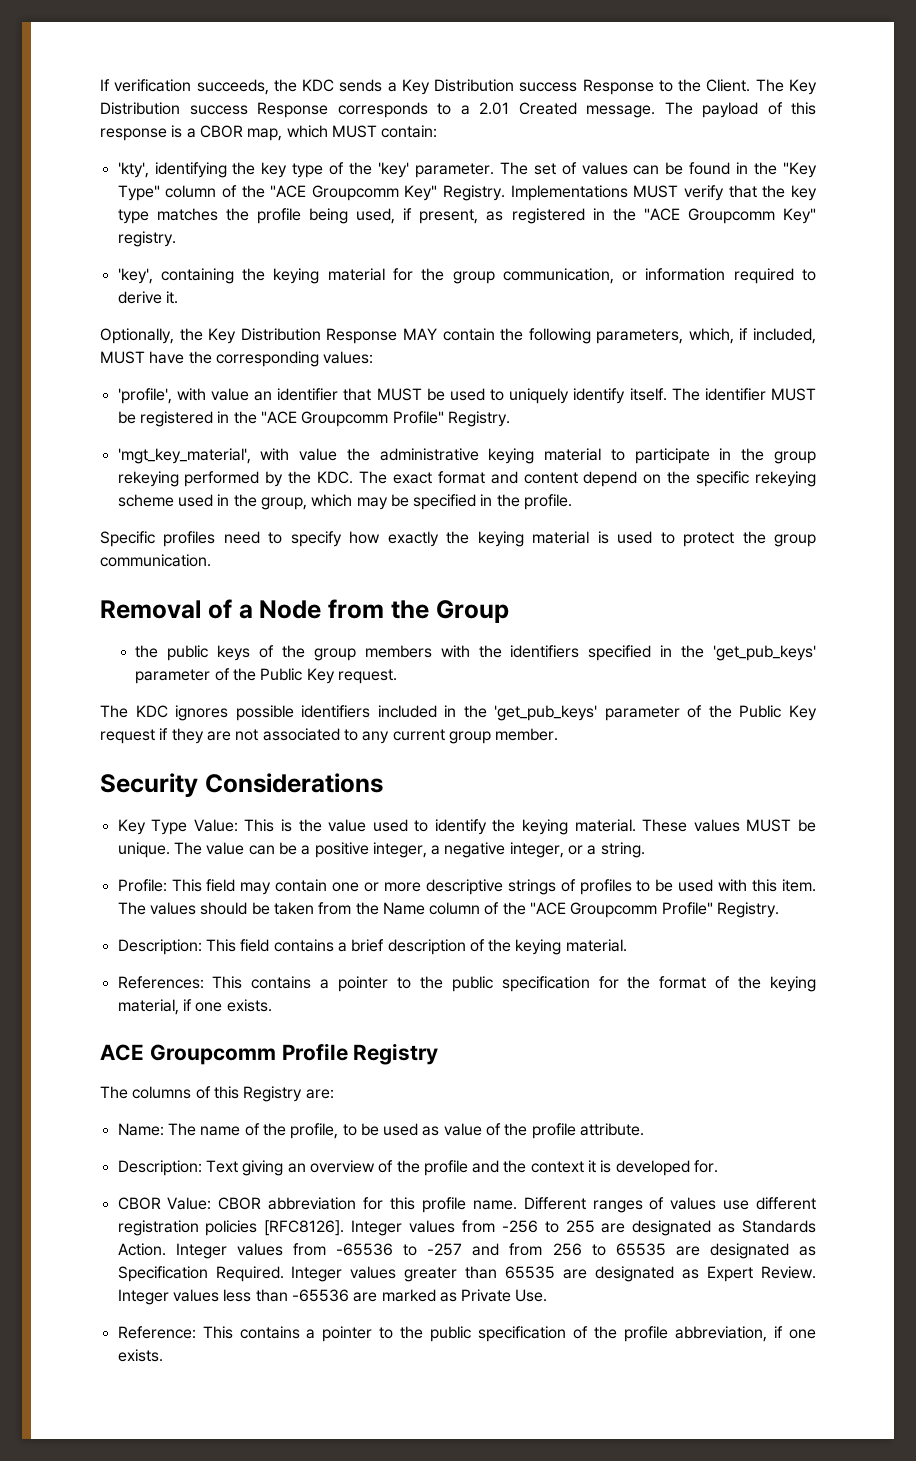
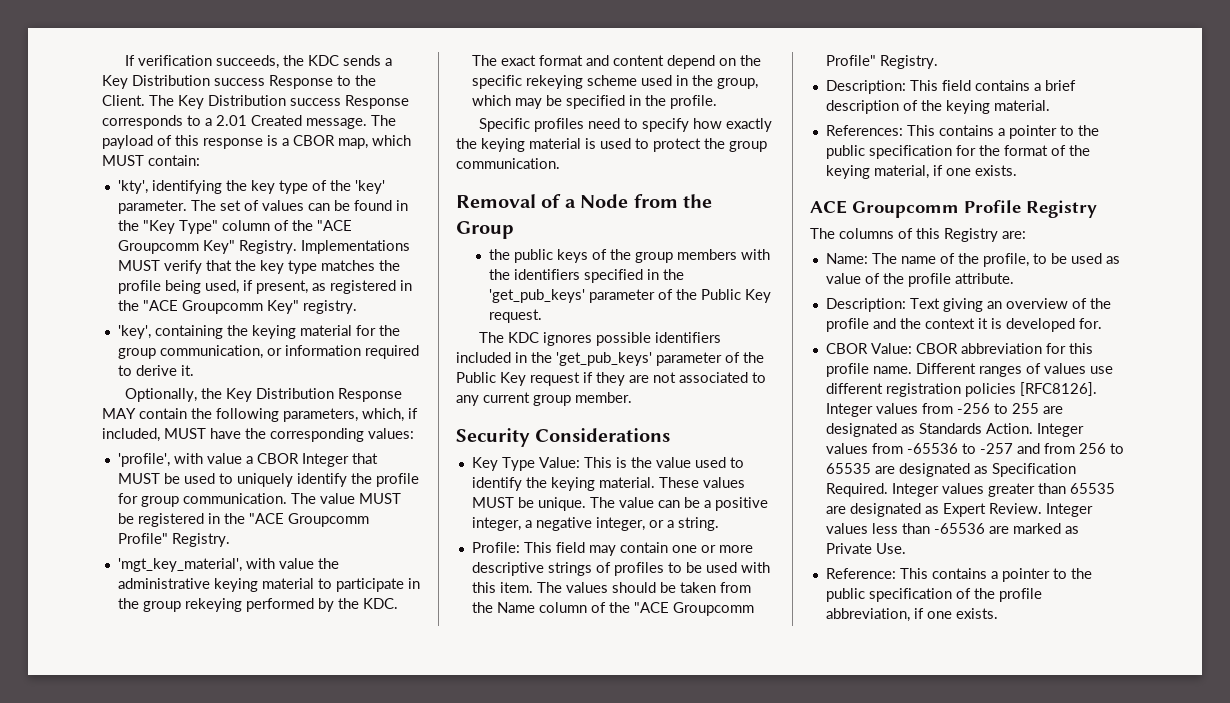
- 'profile', with value an identifier that MUST be used to uniquely identify itself. The identifier MUST be registered in the "ACE Groupcomm Profile" Registry.
+ 'profile', with value a CBOR Integer that MUST be used to uniquely identify the profile for group communication. The value MUST be registered in the "ACE Groupcomm Profile" Registry.

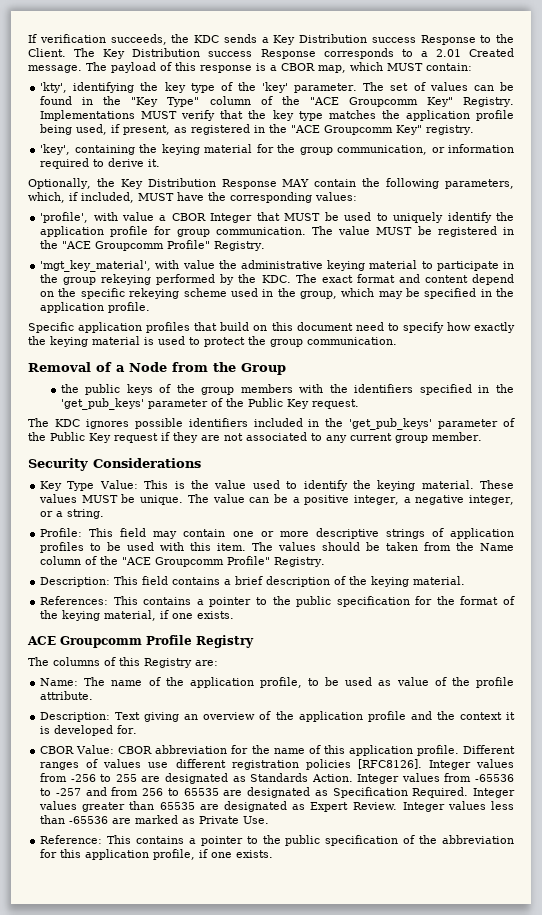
- Implementations MUST verify that the key type matches the profile being used, if present, as registered in the "ACE Groupcomm Key" registry.
+ Implementations MUST verify that the key type matches the application profile being used, if present, as registered in the "ACE Groupcomm Key" registry.
- 'profile', with value a CBOR Integer that MUST be used to uniquely identify the profile for group communication.
+ 'profile', with value a CBOR Integer that MUST be used to uniquely identify the application profile for group communication.
- 'mgt_key_material', with value the administrative keying material to participate in the group rekeying performed by the KDC. The exact format and content depend on the specific rekeying scheme used in the group, which may be specified in the profile.
+ 'mgt_key_material', with value the administrative keying material to participate in the group rekeying performed by the KDC. The exact format and content depend on the specific rekeying scheme used in the group, which may be specified in the application profile.
- Specific profiles need to specify how exactly the keying material is used to protect the group communication.
+ Specific application profiles that build on this document need to specify how exactly the keying material is used to protect the group communication.
- Profile: This field may contain one or more descriptive strings of profiles to be used with this item.
+ Profile: This field may contain one or more descriptive strings of application profiles to be used with this item.
- Name: The name of the profile, to be used as value of the profile attribute.
+ Name: The name of the application profile, to be used as value of the profile attribute.
- Description: Text giving an overview of the profile and the context it is developed for.
+ Description: Text giving an overview of the application profile and the context it is developed for.
- CBOR Value: CBOR abbreviation for this profile name.
+ CBOR Value: CBOR abbreviation for the name of this application profile.
- Reference: This contains a pointer to the public specification of the profile abbreviation, if one exists.
+ Reference: This contains a pointer to the public specification of the abbreviation for this application profile, if one exists.

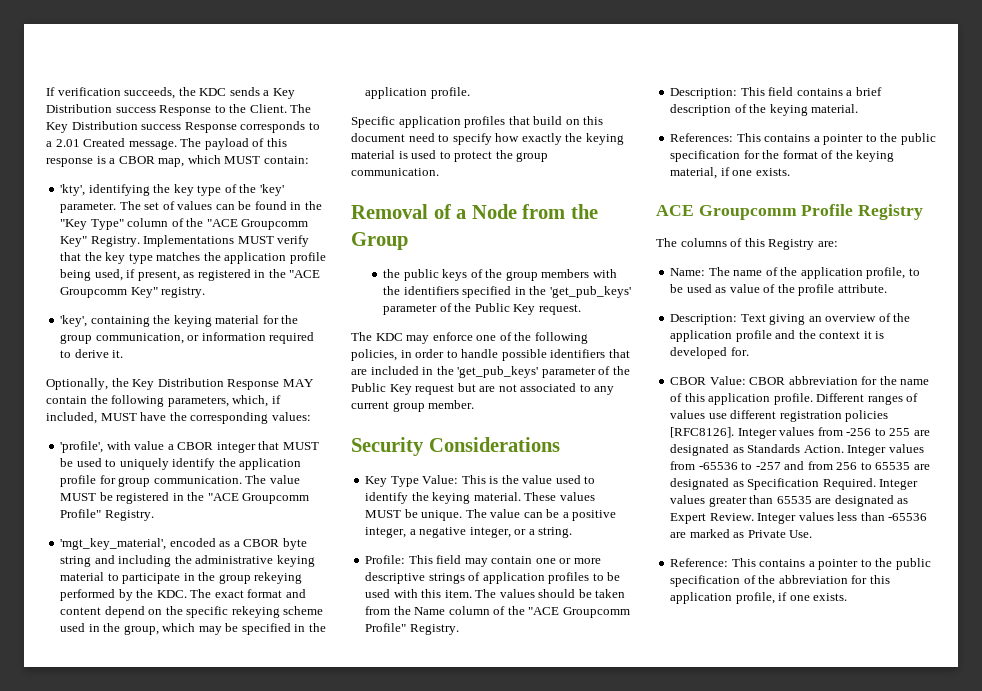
- 'profile', with value a CBOR Integer that MUST be used to uniquely identify the application profile for group communication.
+ 'profile', with value a CBOR integer that MUST be used to uniquely identify the application profile for group communication.
- 'mgt_key_material', with value the administrative keying material to participate in the group rekeying performed by the KDC. The exact format and content depend on the specific rekeying scheme used in the group, which may be specified in the application profile.
+ 'mgt_key_material', encoded as a CBOR byte string and including the administrative keying material to participate in the group rekeying performed by the KDC. The exact format and content depend on the specific rekeying scheme used in the group, which may be specified in the application profile.
- The KDC ignores possible identifiers included in the 'get_pub_keys' parameter of the Public Key request if they are not associated to any current group member.
+ The KDC may enforce one of the following policies, in order to handle possible identifiers that are included in the 'get_pub_keys' parameter of the Public Key request but are not associated to any current group member.

